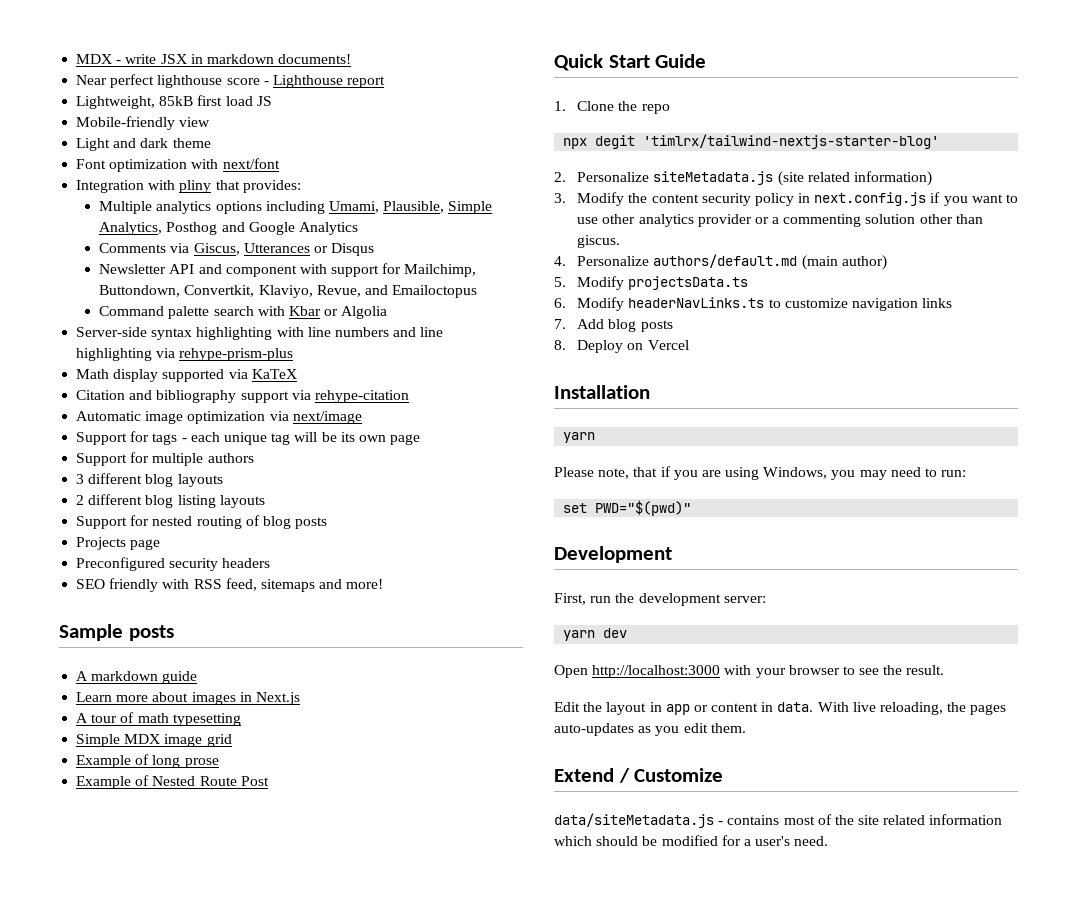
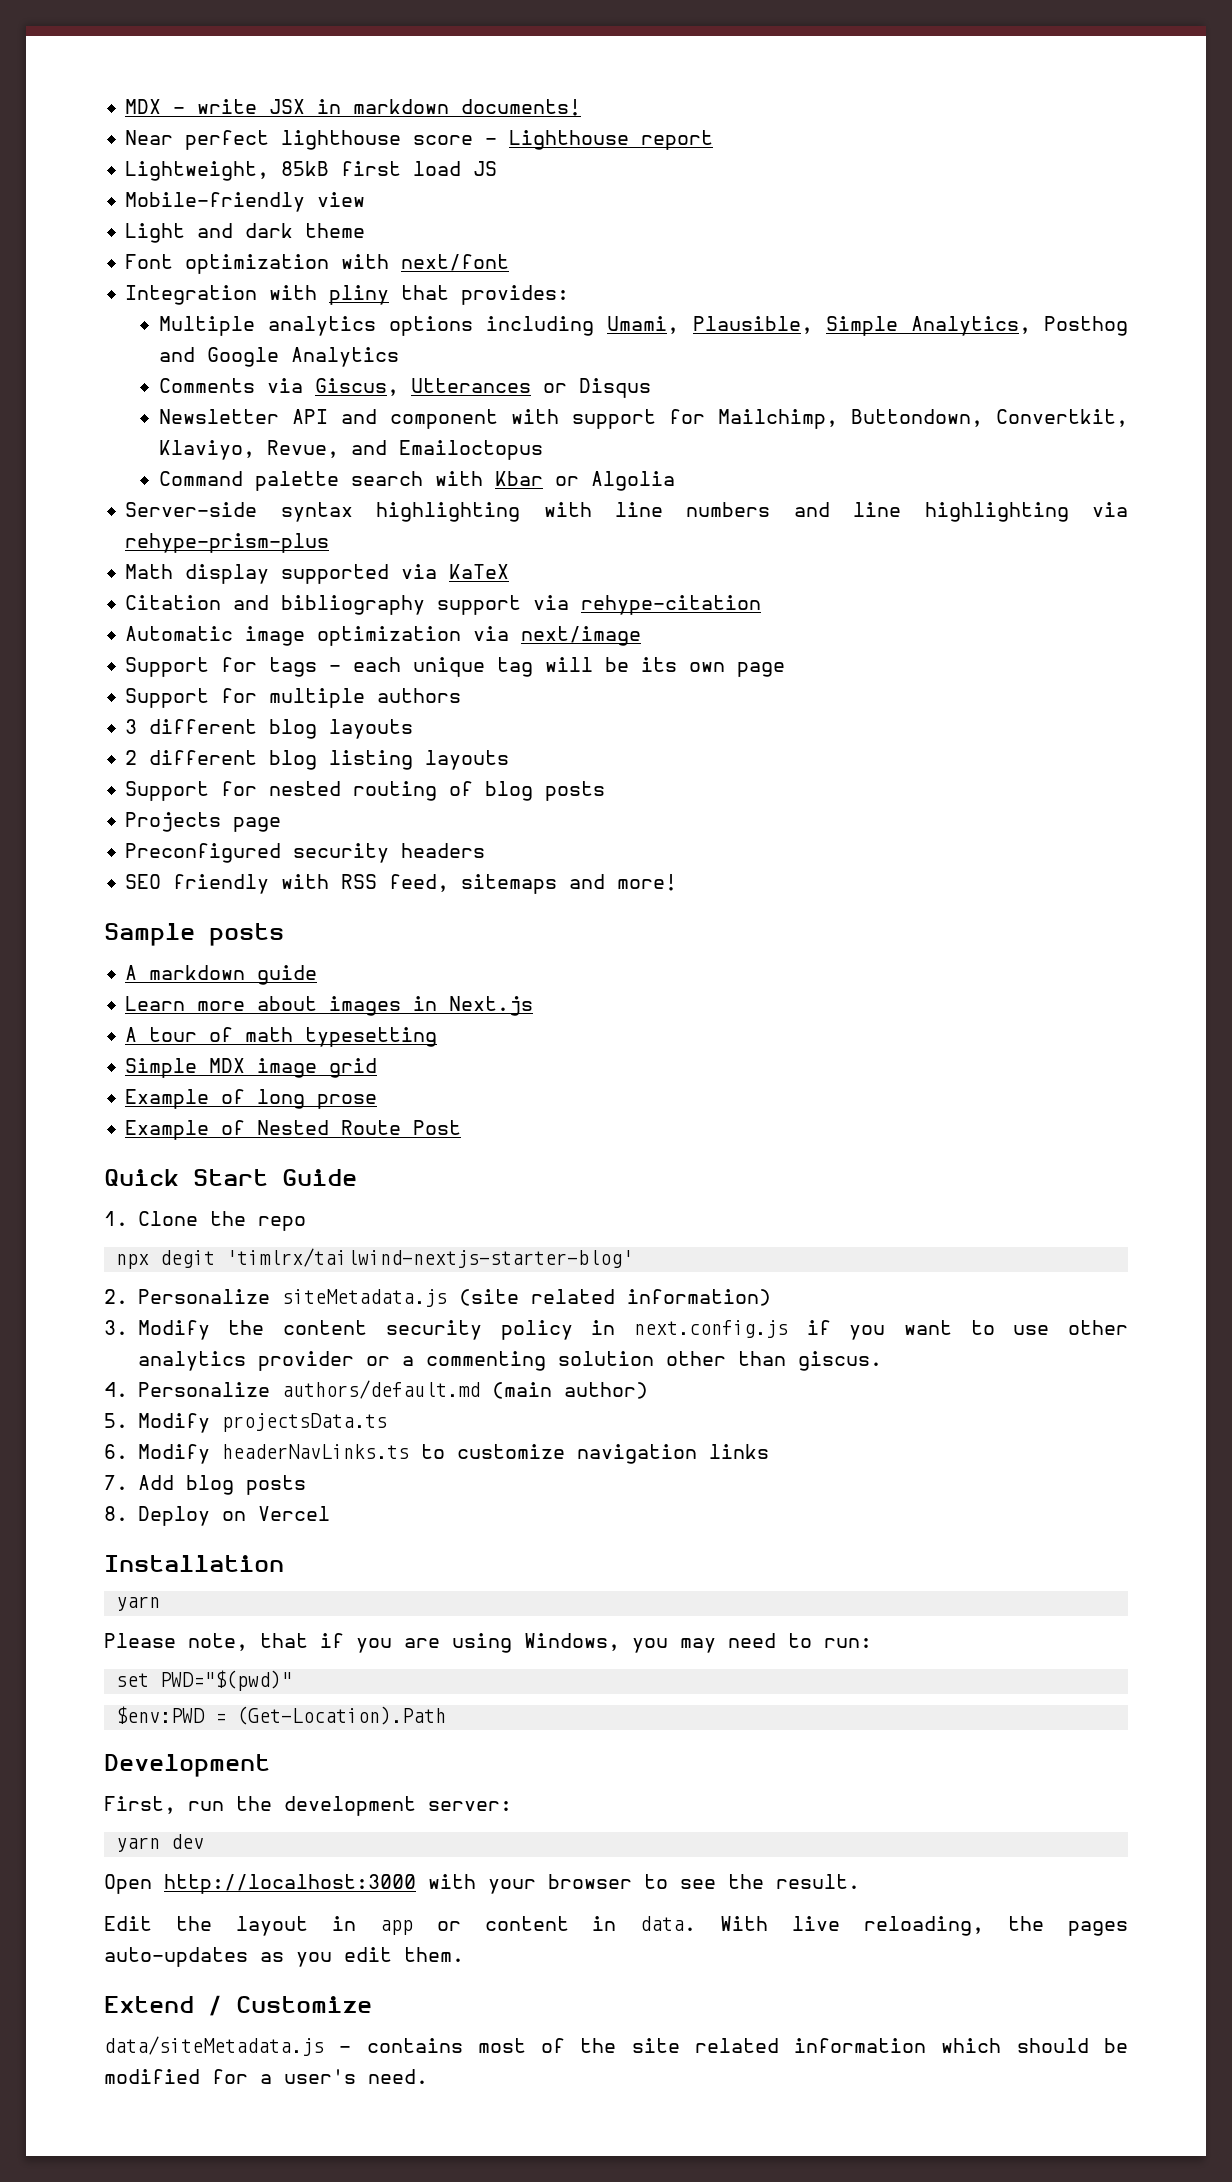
+ $env:PWD = (Get-Location).Path

